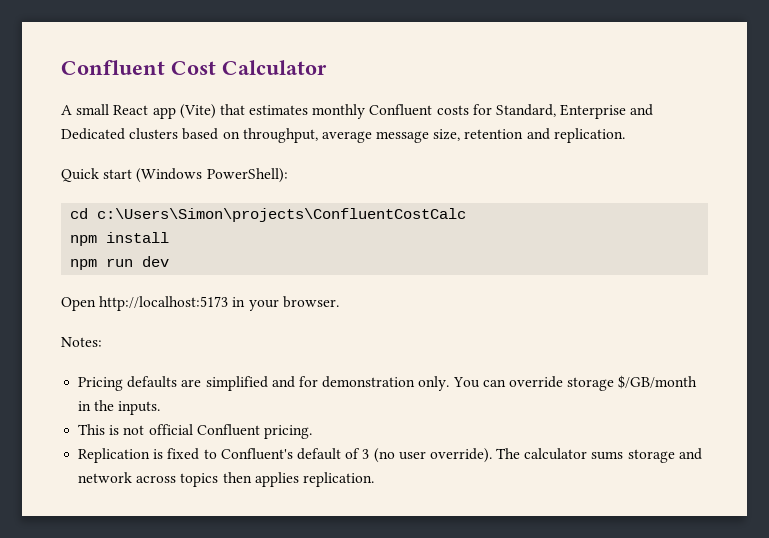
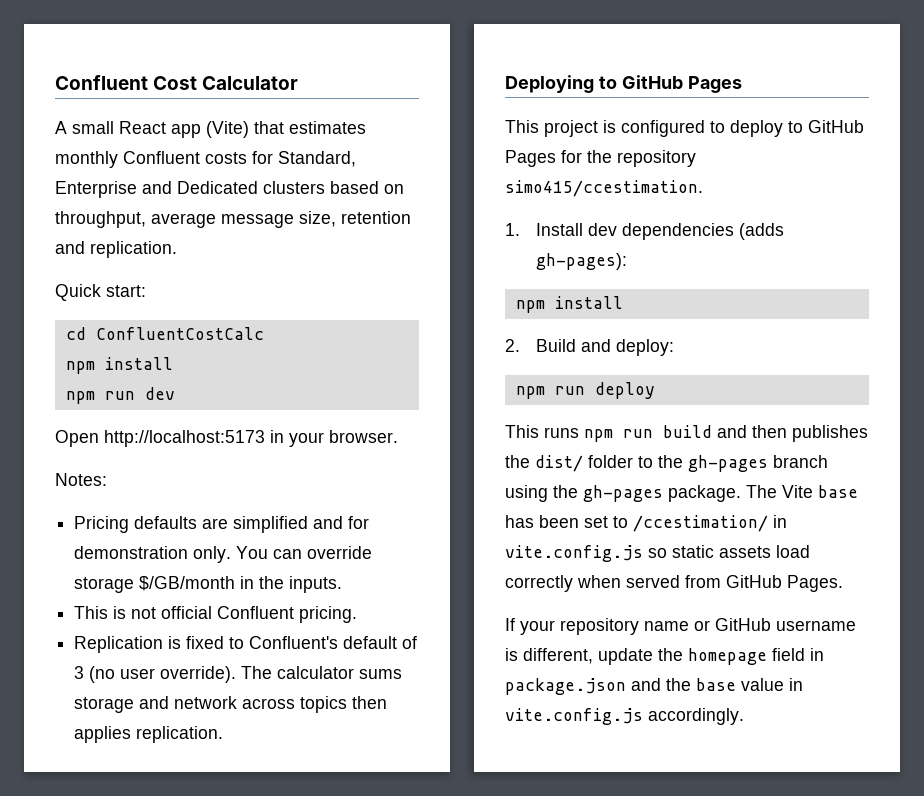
- Quick start (Windows PowerShell):
+ Quick start:
- cd c:\Users\Simon\projects\ConfluentCostCalc
+ cd ConfluentCostCalc
+ Deploying to GitHub Pages
+ This project is configured to deploy to GitHub Pages for the repository simo415/ccestimation.
+ 1. Install dev dependencies (adds gh-pages):
+ npm install
+ 2. Build and deploy:
+ npm run deploy
+ This runs npm run build and then publishes the dist/ folder to the gh-pages branch using the gh-pages package. The Vite base has been set to /ccestimation/ in vite.config.js so static assets load correctly when served from GitHub Pages.
+ If your repository name or GitHub username is different, update the homepage field in package.json and the base value in vite.config.js accordingly.

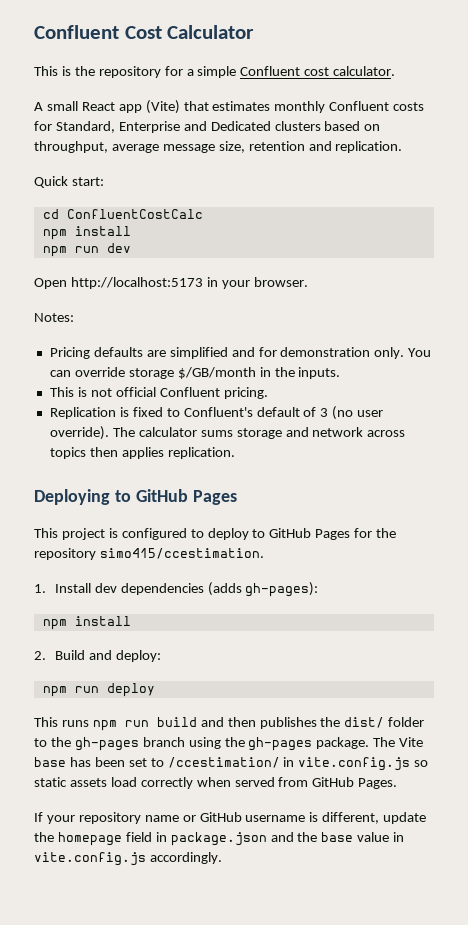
+ This is the repository for a simple Confluent cost calculator.

